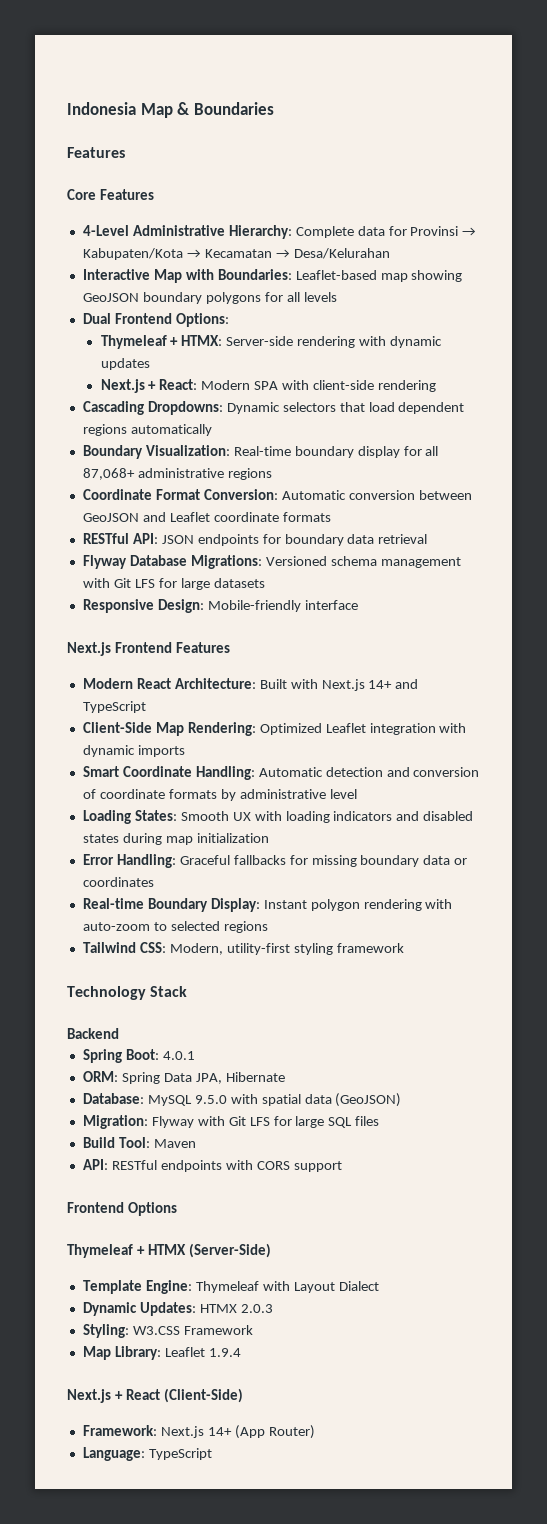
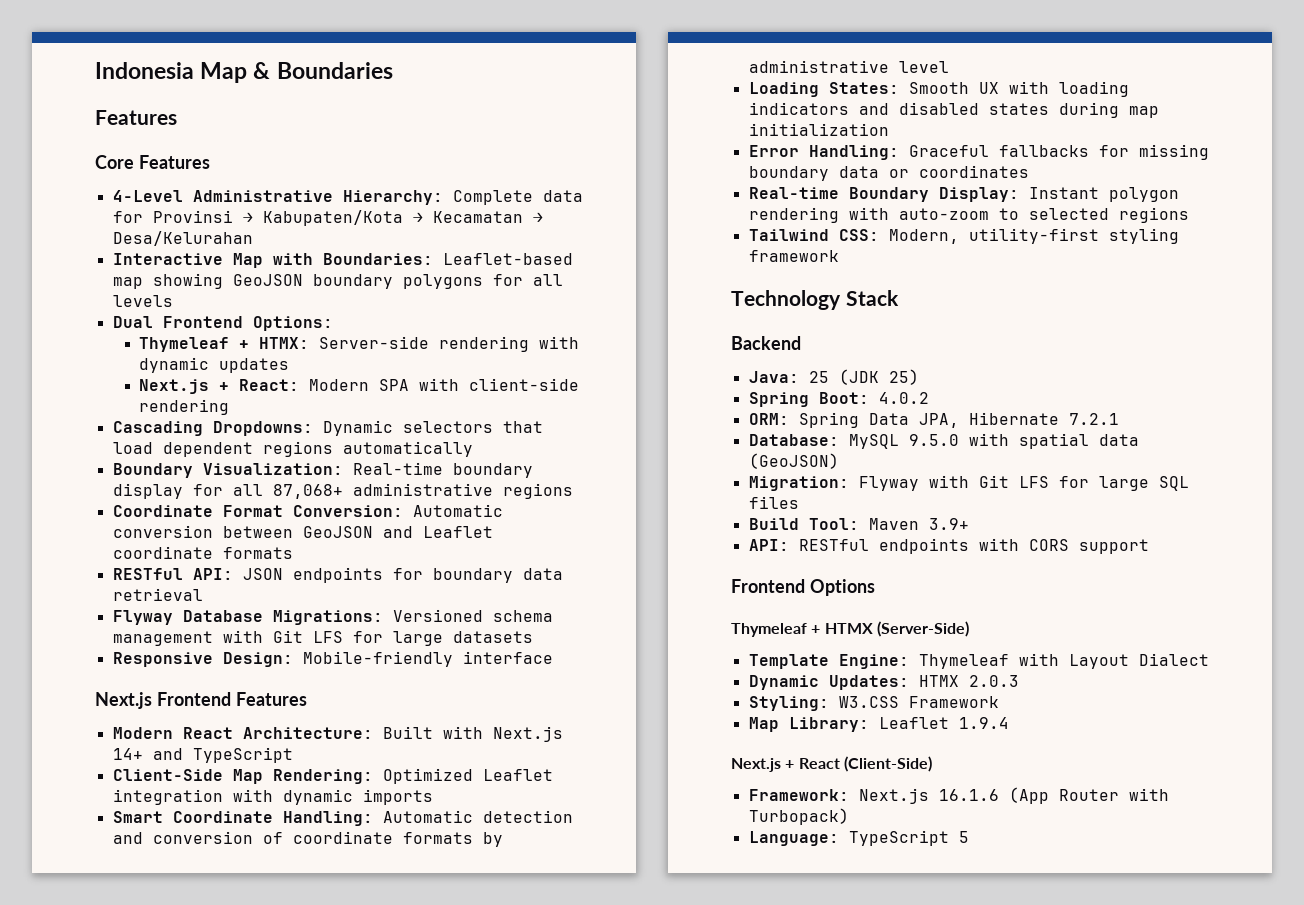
+ Java: 25 (JDK 25)
- Spring Boot: 4.0.1
+ Spring Boot: 4.0.2
- ORM: Spring Data JPA, Hibernate
+ ORM: Spring Data JPA, Hibernate 7.2.1
- Build Tool: Maven
+ Build Tool: Maven 3.9+
- Framework: Next.js 14+ (App Router)
+ Framework: Next.js 16.1.6 (App Router with Turbopack)
- Language: TypeScript
+ Language: TypeScript 5

